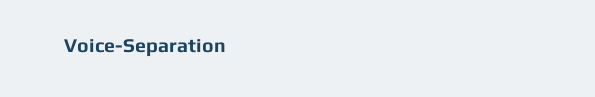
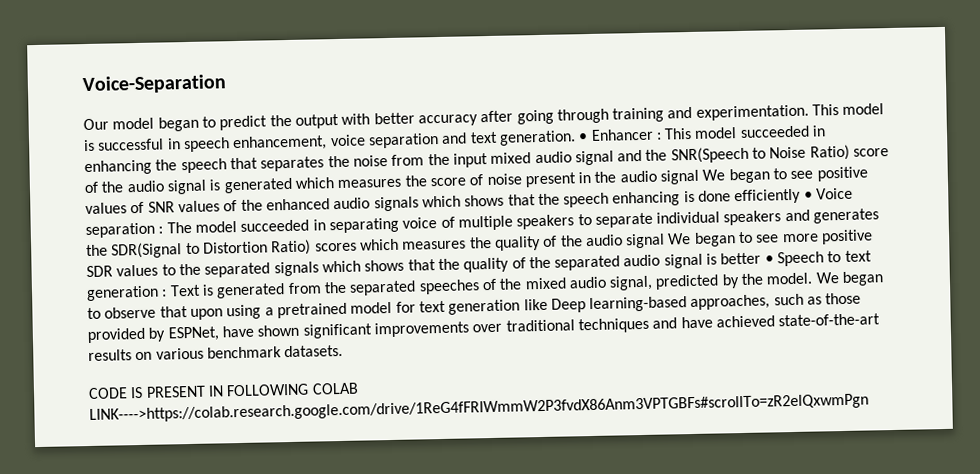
+ Our model began to predict the output with better accuracy after going through training and experimentation. This model is successful in speech enhancement, voice separation and text generation. • Enhancer : This model succeeded in enhancing the speech that separates the noise from the input mixed audio signal and the SNR(Speech to Noise Ratio) score of the audio signal is generated which measures the score of noise present in the audio signal We began to see positive values of SNR values of the enhanced audio signals which shows that the speech enhancing is done efficiently • Voice separation : The model succeeded in separating voice of multiple speakers to separate individual speakers and generates the SDR(Signal to Distortion Ratio) scores which measures the quality of the audio signal We began to see more positive SDR values to the separated signals which shows that the quality of the separated audio signal is better • Speech to text generation : Text is generated from the separated speeches of the mixed audio signal, predicted by the model. We began to observe that upon using a pretrained model for text generation like Deep learning-based approaches, such as those provided by ESPNet, have shown significant improvements over traditional techniques and have achieved state-of-the-art results on various benchmark datasets.
+ CODE IS PRESENT IN FOLLOWING COLAB LINK---->https://colab.research.google.com/drive/1ReG4fFRIWmmW2P3fvdX86Anm3VPTGBFs#scrollTo=zR2elQxwmPgn

